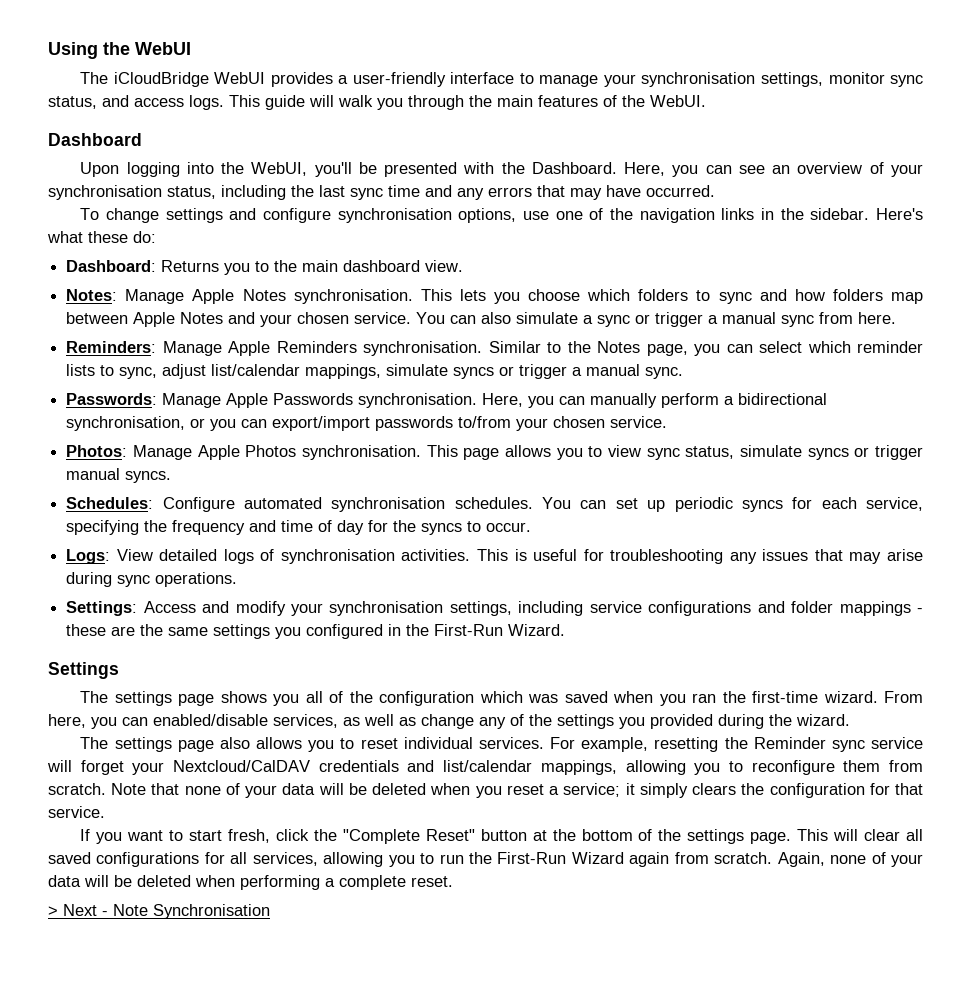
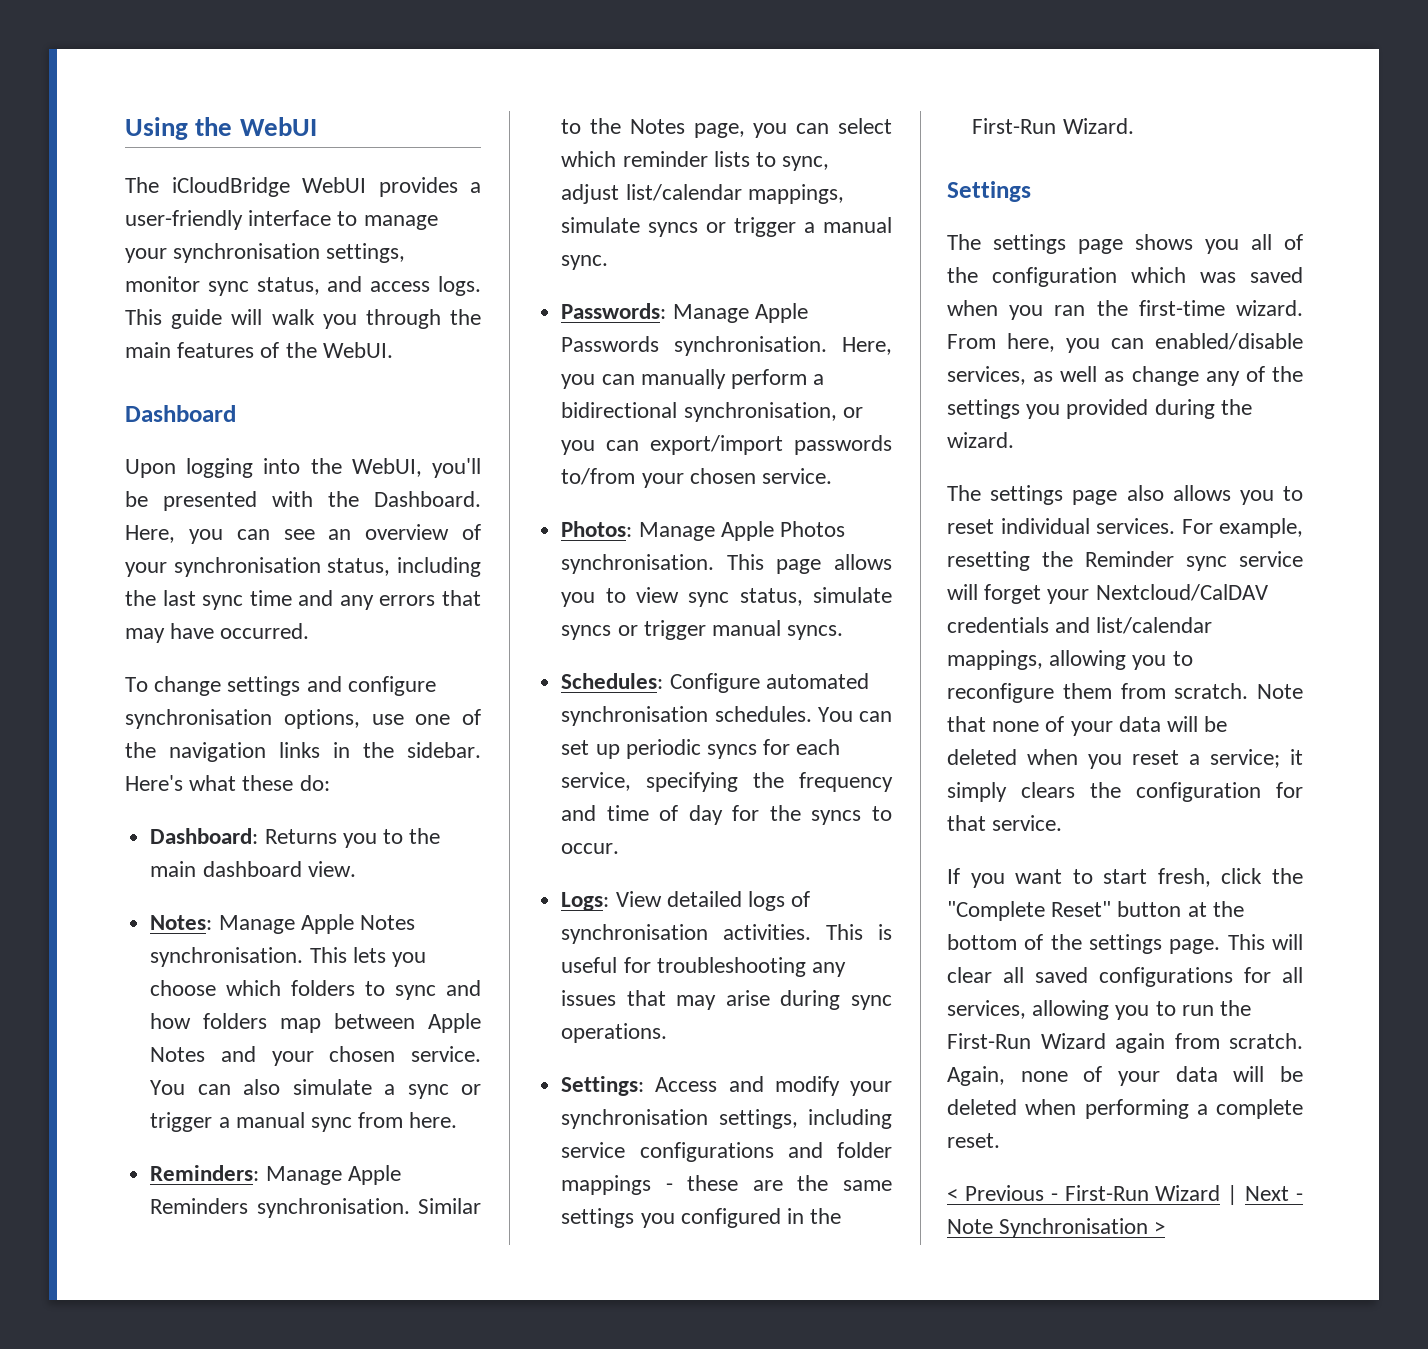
- > Next - Note Synchronisation
+ < Previous - First-Run Wizard | Next - Note Synchronisation >

